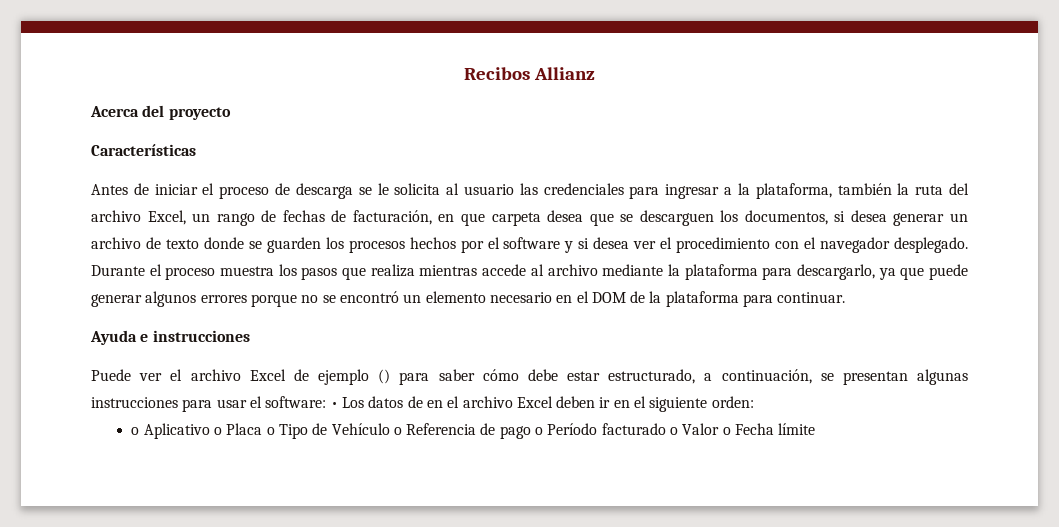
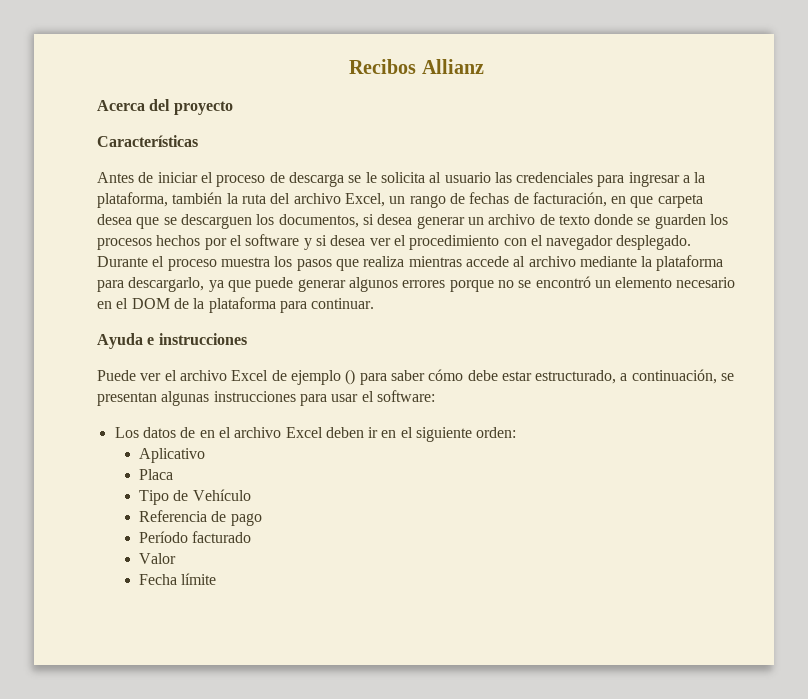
- Puede ver el archivo Excel de ejemplo () para saber cómo debe estar estructurado, a continuación, se presentan algunas instrucciones para usar el software: • Los datos de en el archivo Excel deben ir en el siguiente orden:
+ Puede ver el archivo Excel de ejemplo () para saber cómo debe estar estructurado, a continuación, se presentan algunas instrucciones para usar el software:
+ Los datos de en el archivo Excel deben ir en el siguiente orden:
- o Aplicativo o Placa o Tipo de Vehículo o Referencia de pago o Período facturado o Valor o Fecha límite
+ Aplicativo
+ Placa
+ Tipo de Vehículo
+ Referencia de pago
+ Período facturado
+ Valor
+ Fecha límite

